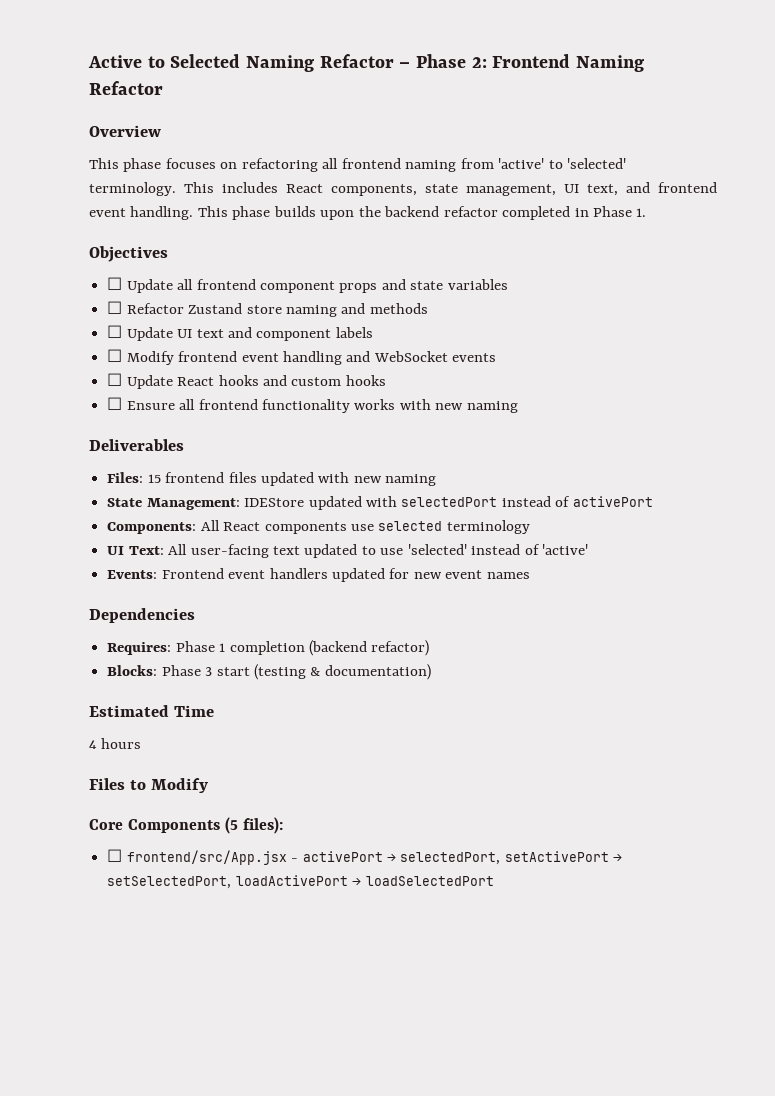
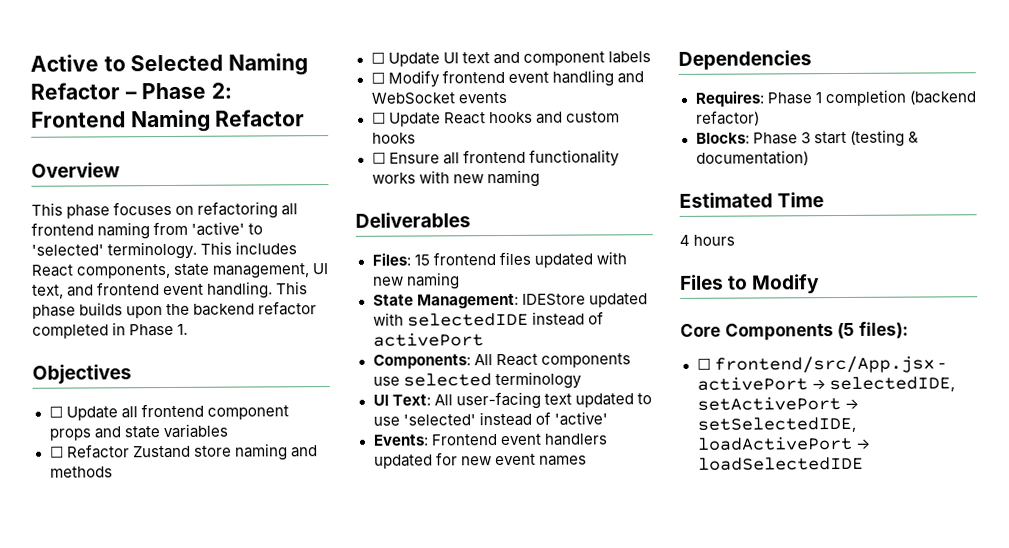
- State Management: IDEStore updated with selectedPort instead of activePort
+ State Management: IDEStore updated with selectedIDE instead of activePort
- ☐ frontend/src/App.jsx - activePort → selectedPort, setActivePort → setSelectedPort, loadActivePort → loadSelectedPort
+ ☐ frontend/src/App.jsx - activePort → selectedIDE, setActivePort → setSelectedIDE, loadActivePort → loadSelectedIDE

